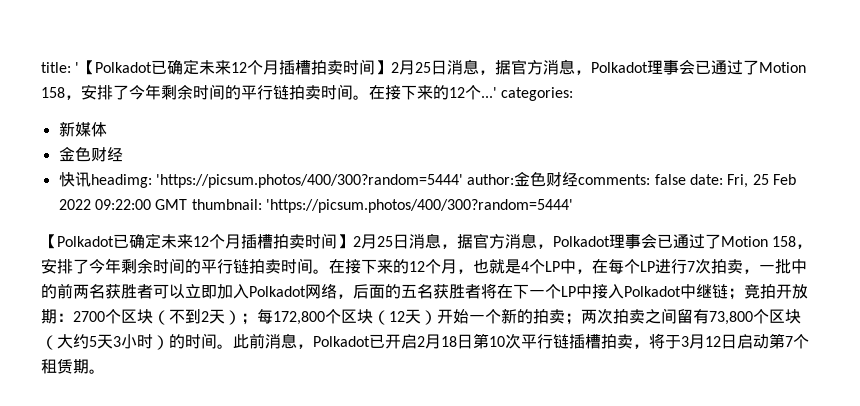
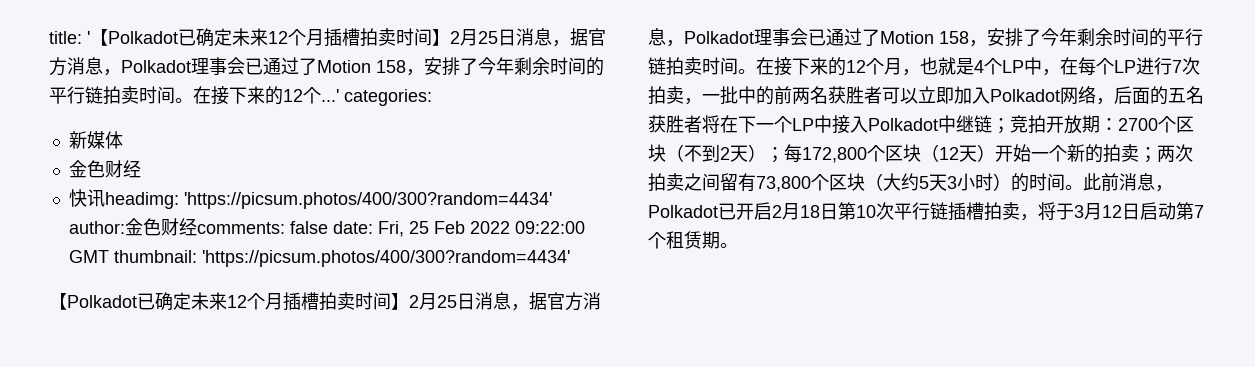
- 快讯headimg: 'https://picsum.photos/400/300?random=5444' author:金色财经comments: false date: Fri, 25 Feb 2022 09:22:00 GMT thumbnail: 'https://picsum.photos/400/300?random=5444'
+ 快讯headimg: 'https://picsum.photos/400/300?random=4434' author:金色财经comments: false date: Fri, 25 Feb 2022 09:22:00 GMT thumbnail: 'https://picsum.photos/400/300?random=4434'

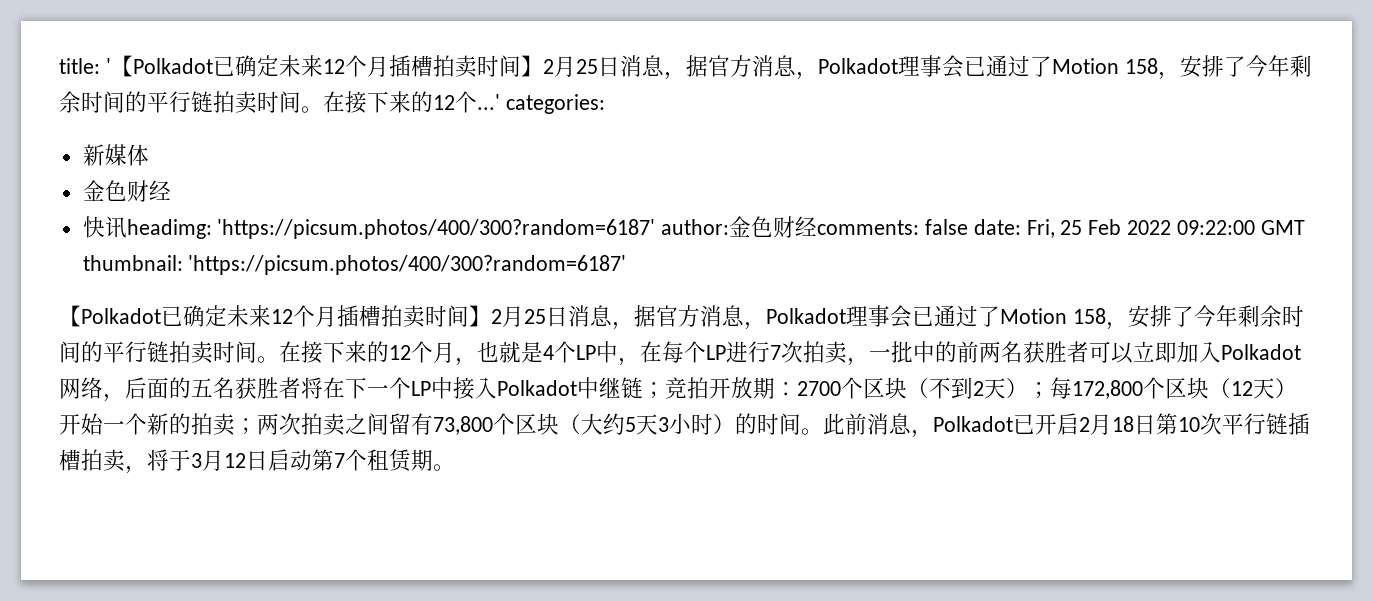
- 快讯headimg: 'https://picsum.photos/400/300?random=4434' author:金色财经comments: false date: Fri, 25 Feb 2022 09:22:00 GMT thumbnail: 'https://picsum.photos/400/300?random=4434'
+ 快讯headimg: 'https://picsum.photos/400/300?random=6187' author:金色财经comments: false date: Fri, 25 Feb 2022 09:22:00 GMT thumbnail: 'https://picsum.photos/400/300?random=6187'

